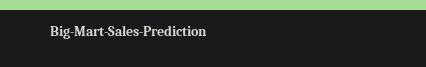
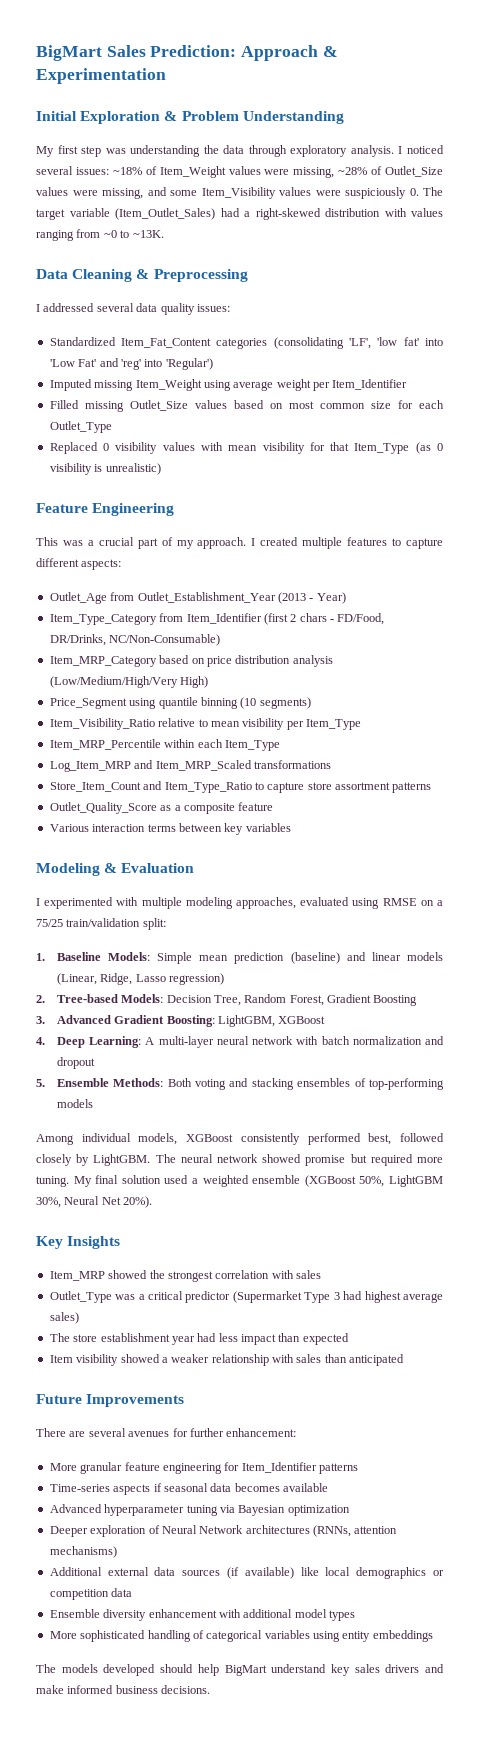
- Big-Mart-Sales-Prediction
+ BigMart Sales Prediction: Approach & Experimentation
+ Initial Exploration & Problem Understanding
+ My first step was understanding the data through exploratory analysis. I noticed several issues: ~18% of Item_Weight values were missing, ~28% of Outlet_Size values were missing, and some Item_Visibility values were suspiciously 0. The target variable (Item_Outlet_Sales) had a right-skewed distribution with values ranging from ~0 to ~13K.
+ Data Cleaning & Preprocessing
+ I addressed several data quality issues:
+ Standardized Item_Fat_Content categories (consolidating 'LF', 'low fat' into 'Low Fat' and 'reg' into 'Regular')
+ Imputed missing Item_Weight using average weight per Item_Identifier
+ Filled missing Outlet_Size values based on most common size for each Outlet_Type
+ Replaced 0 visibility values with mean visibility for that Item_Type (as 0 visibility is unrealistic)
+ Feature Engineering
+ This was a crucial part of my approach. I created multiple features to capture different aspects:
+ Outlet_Age from Outlet_Establishment_Year (2013 - Year)
+ Item_Type_Category from Item_Identifier (first 2 chars - FD/Food, DR/Drinks, NC/Non-Consumable)
+ Item_MRP_Category based on price distribution analysis (Low/Medium/High/Very High)
+ Price_Segment using quantile binning (10 segments)
+ Item_Visibility_Ratio relative to mean visibility per Item_Type
+ Item_MRP_Percentile within each Item_Type
+ Log_Item_MRP and Item_MRP_Scaled transformations
+ Store_Item_Count and Item_Type_Ratio to capture store assortment patterns
+ Outlet_Quality_Score as a composite feature
+ Various interaction terms between key variables
+ Modeling & Evaluation
+ I experimented with multiple modeling approaches, evaluated using RMSE on a 75/25 train/validation split:
+ 1. Baseline Models: Simple mean prediction (baseline) and linear models (Linear, Ridge, Lasso regression)
+ 2. Tree-based Models: Decision Tree, Random Forest, Gradient Boosting
+ 3. Advanced Gradient Boosting: LightGBM, XGBoost
+ 4. Deep Learning: A multi-layer neural network with batch normalization and dropout
+ 5. Ensemble Methods: Both voting and stacking ensembles of top-performing models
+ Among individual models, XGBoost consistently performed best, followed closely by LightGBM. The neural network showed promise but required more tuning. My final solution used a weighted ensemble (XGBoost 50%, LightGBM 30%, Neural Net 20%).
+ Key Insights
+ Item_MRP showed the strongest correlation with sales
+ Outlet_Type was a critical predictor (Supermarket Type 3 had highest average sales)
+ The store establishment year had less impact than expected
+ Item visibility showed a weaker relationship with sales than anticipated
+ Future Improvements
+ There are several avenues for further enhancement:
+ More granular feature engineering for Item_Identifier patterns
+ Time-series aspects if seasonal data becomes available
+ Advanced hyperparameter tuning via Bayesian optimization
+ Deeper exploration of Neural Network architectures (RNNs, attention mechanisms)
+ Additional external data sources (if available) like local demographics or competition data
+ Ensemble diversity enhancement with additional model types
+ More sophisticated handling of categorical variables using entity embeddings
+ The models developed should help BigMart understand key sales drivers and make informed business decisions.

